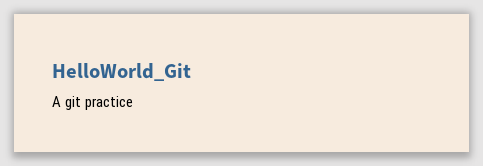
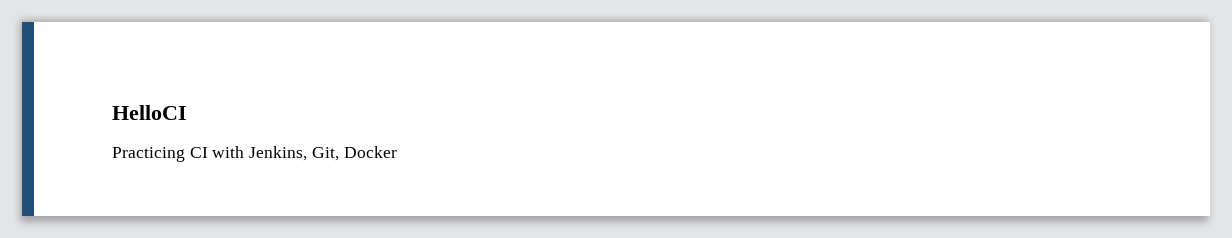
- HelloWorld_Git
- A git practice
+ HelloCI
+ Practicing CI with Jenkins, Git, Docker

